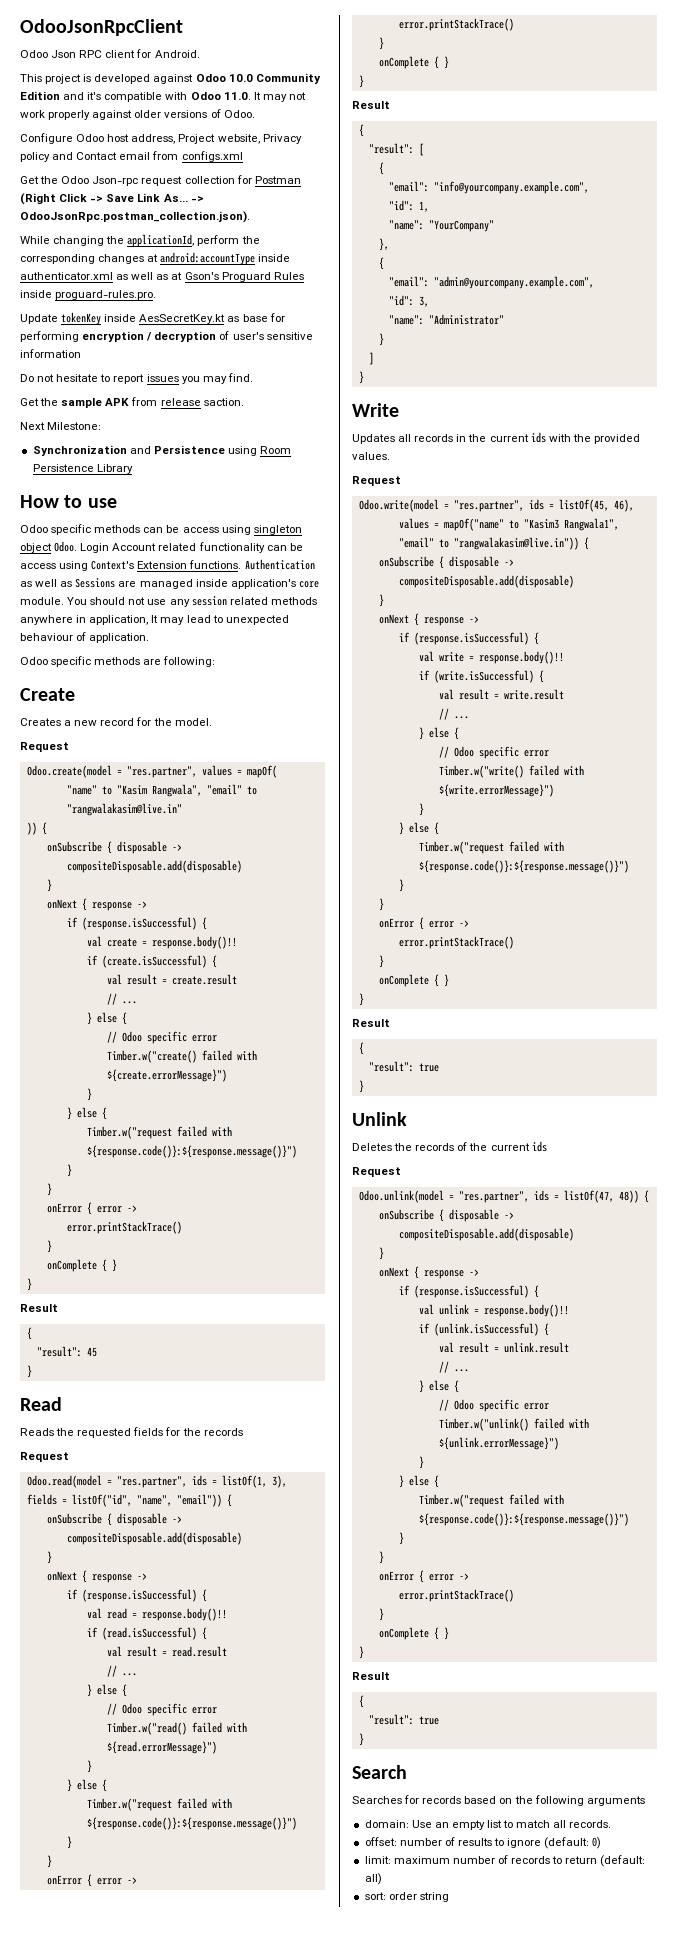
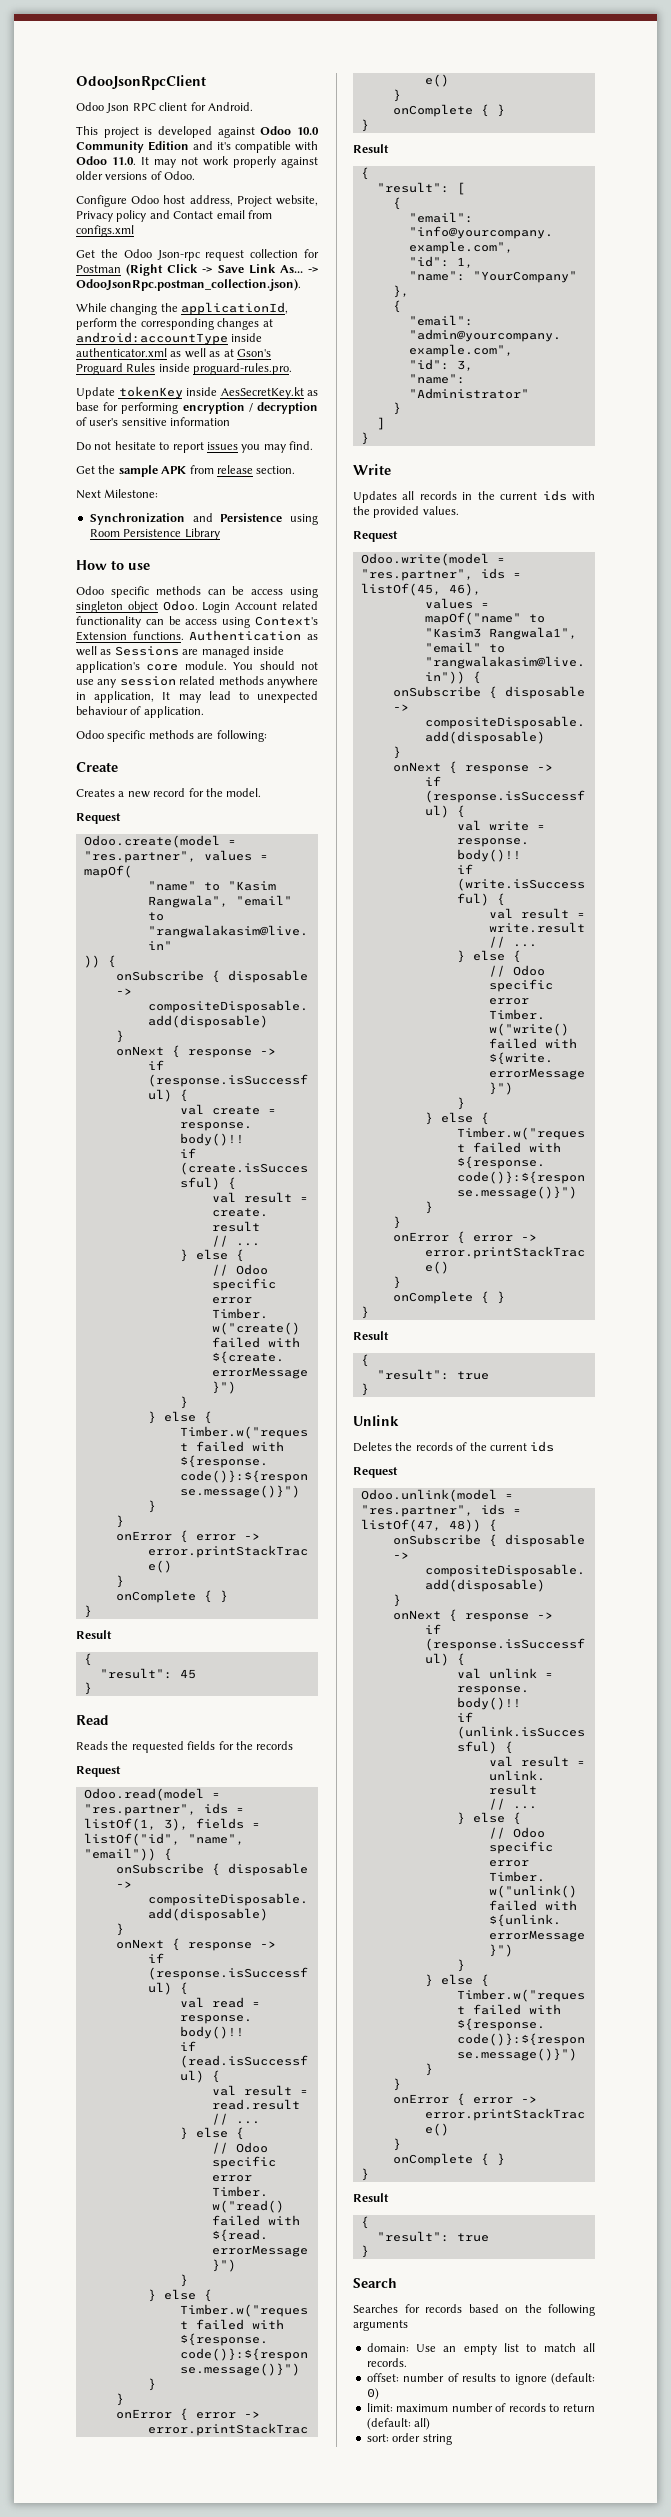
- Get the sample APK from release saction.
+ Get the sample APK from release section.

